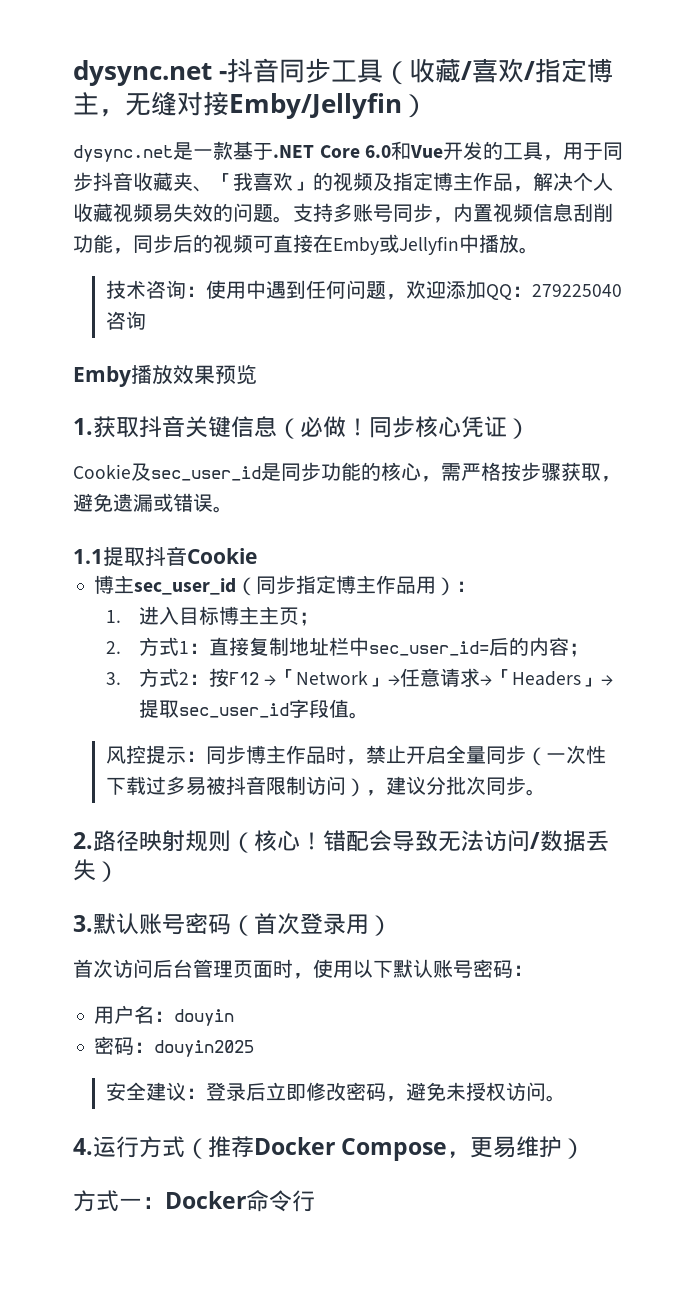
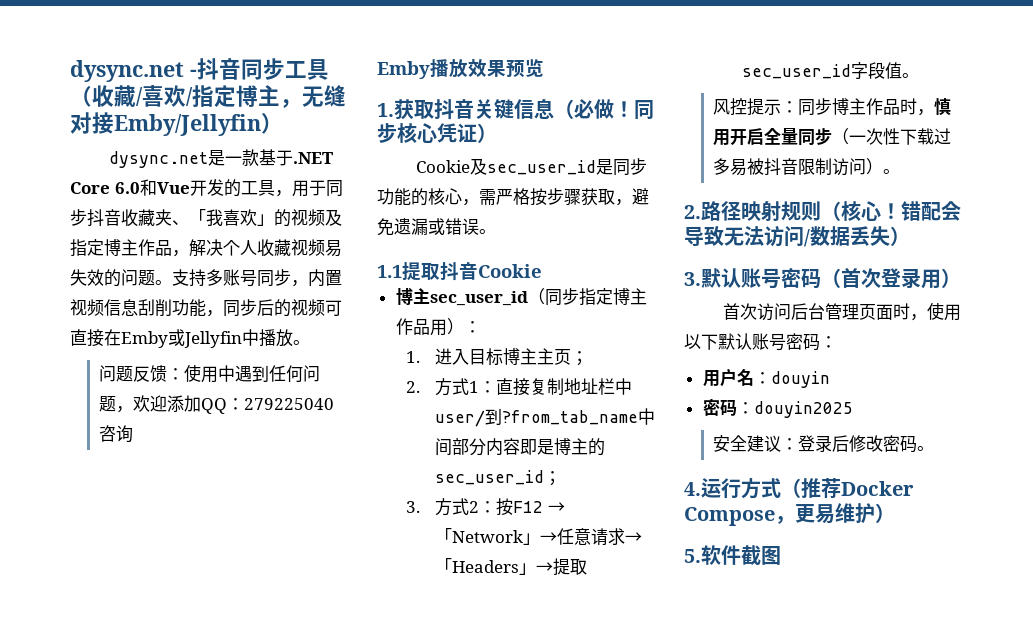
- 技术咨询：使用中遇到任何问题，欢迎添加QQ：279225040咨询
+ 问题反馈：使用中遇到任何问题，欢迎添加QQ：279225040咨询
- 2.方式1：直接复制地址栏中sec_user_id=后的内容；
+ 2.方式1：直接复制地址栏中user/到?from_tab_name中间部分内容即是博主的sec_user_id；
- 风控提示：同步博主作品时，禁止开启全量同步（一次性下载过多易被抖音限制访问），建议分批次同步。
+ 风控提示：同步博主作品时，慎用开启全量同步（一次性下载过多易被抖音限制访问）。
- 安全建议：登录后立即修改密码，避免未授权访问。
+ 安全建议：登录后修改密码。
- 方式一：Docker命令行
+ 5.软件截图

